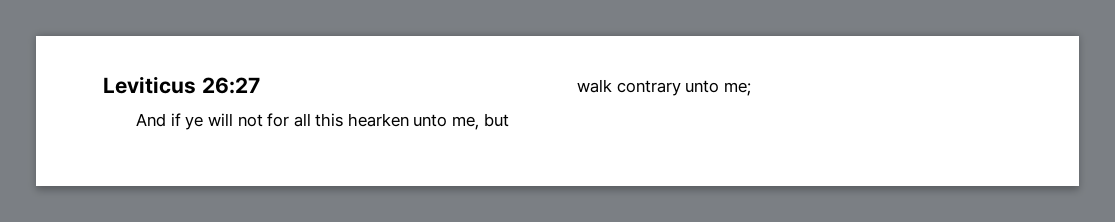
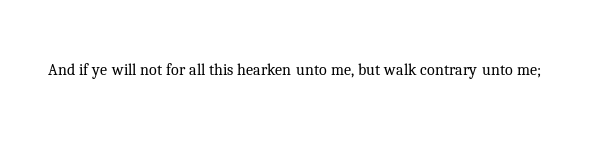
- Leviticus 26:27

